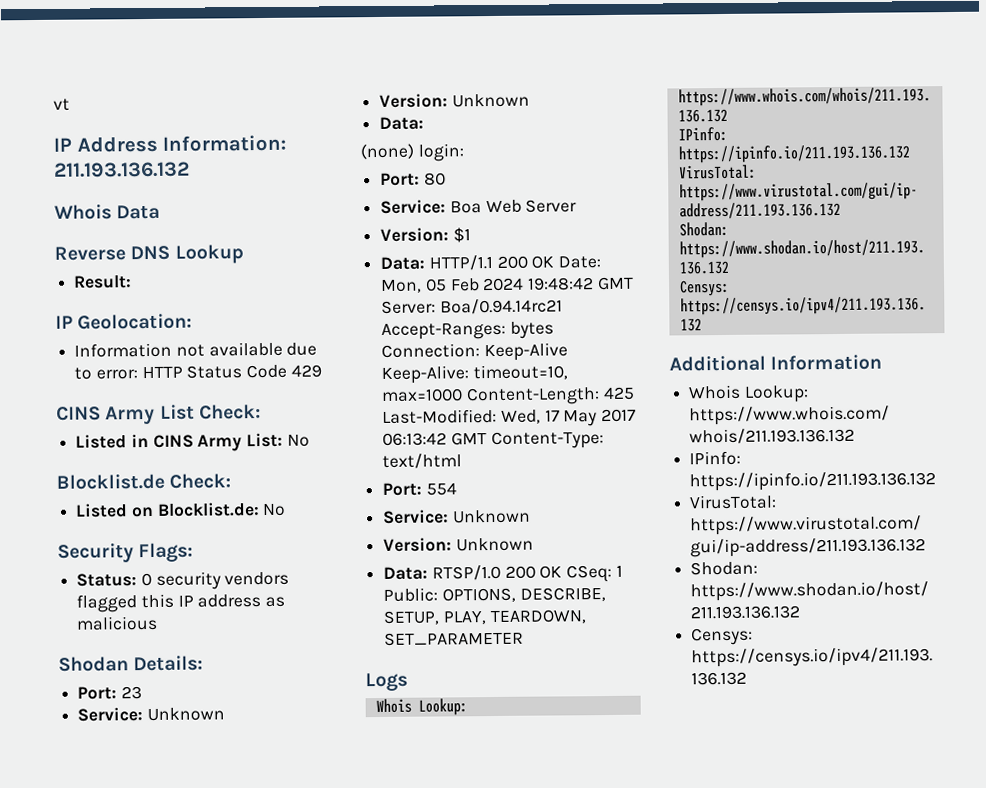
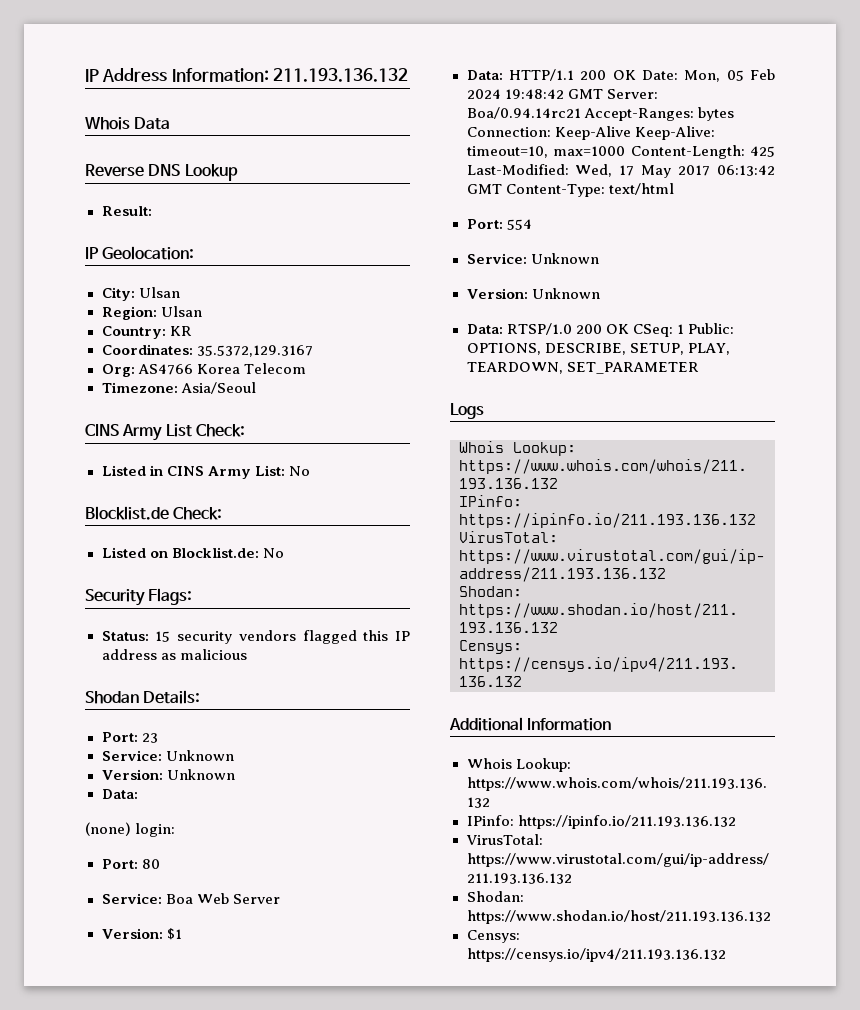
- vt
- Information not available due to error: HTTP Status Code 429
+ City: Ulsan
+ Region: Ulsan
+ Country: KR
+ Coordinates: 35.5372,129.3167
+ Org: AS4766 Korea Telecom
+ Timezone: Asia/Seoul
- Status: 0 security vendors flagged this IP address as malicious
+ Status: 15 security vendors flagged this IP address as malicious

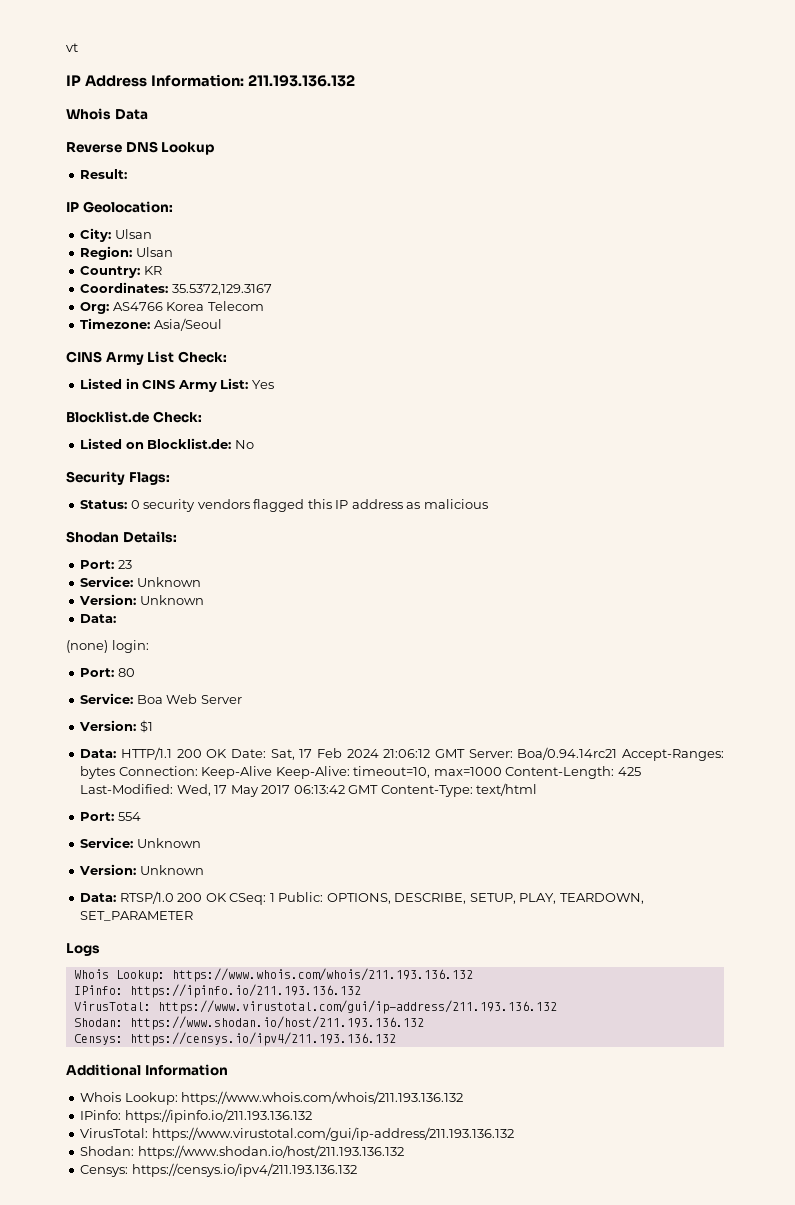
+ vt
- Listed in CINS Army List: No
+ Listed in CINS Army List: Yes
- Status: 15 security vendors flagged this IP address as malicious
+ Status: 0 security vendors flagged this IP address as malicious
- Data: HTTP/1.1 200 OK Date: Mon, 05 Feb 2024 19:48:42 GMT Server: Boa/0.94.14rc21 Accept-Ranges: bytes Connection: Keep-Alive Keep-Alive: timeout=10, max=1000 Content-Length: 425 Last-Modified: Wed, 17 May 2017 06:13:42 GMT Content-Type: text/html
+ Data: HTTP/1.1 200 OK Date: Sat, 17 Feb 2024 21:06:12 GMT Server: Boa/0.94.14rc21 Accept-Ranges: bytes Connection: Keep-Alive Keep-Alive: timeout=10, max=1000 Content-Length: 425 Last-Modified: Wed, 17 May 2017 06:13:42 GMT Content-Type: text/html

